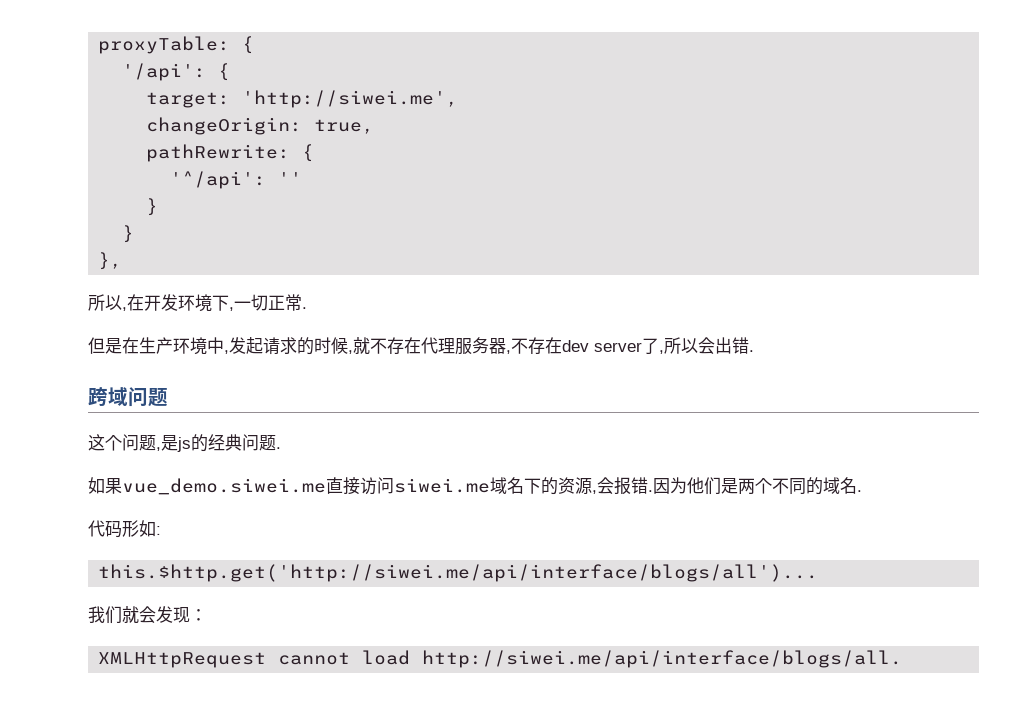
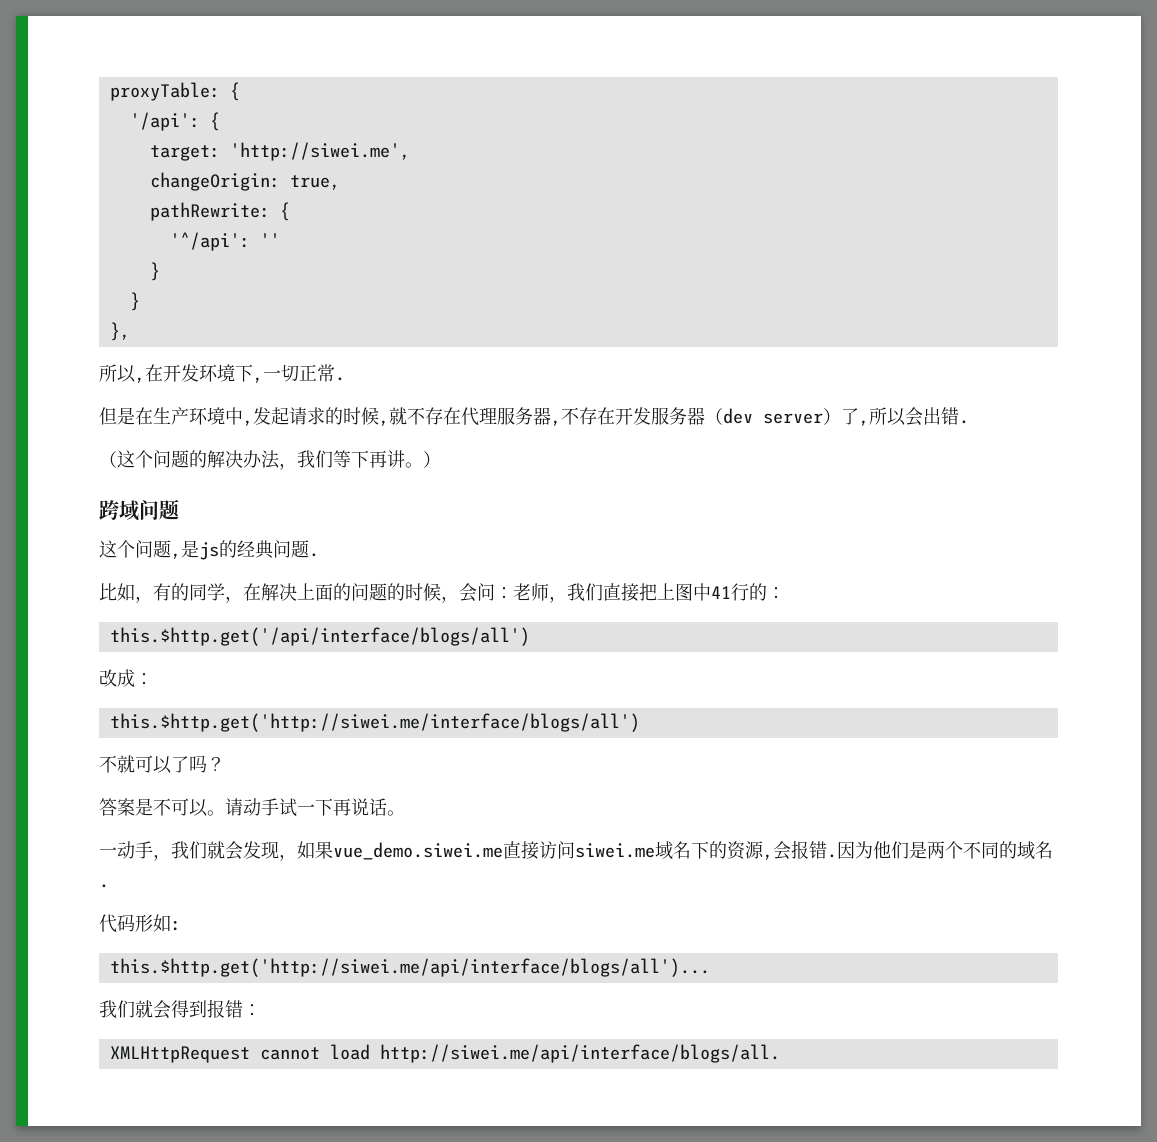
- 但是在生产环境中,发起请求的时候,就不存在代理服务器,不存在dev server了,所以会出错.
+ 但是在生产环境中,发起请求的时候,就不存在代理服务器,不存在开发服务器（dev server）了,所以会出错.
+ （这个问题的解决办法，我们等下再讲。）
- 如果vue_demo.siwei.me直接访问siwei.me域名下的资源,会报错.
+ 比如，有的同学，在解决上面的问题的时候，会问：老师，我们直接把上图中41行的：
+ this.$http.get('/api/interface/blogs/all')
+ 改成：
+ this.$http.get('http://siwei.me/interface/blogs/all')
+ 不就可以了吗？
+ 答案是不可以。请动手试一下再说话。
+ 一动手，我们就会发现，如果vue_demo.siwei.me直接访问siwei.me域名下的资源,会报错.
- 我们就会发现：
+ 我们就会得到报错：

